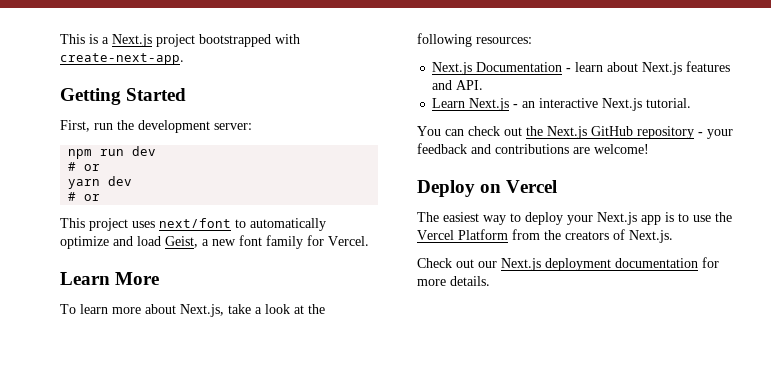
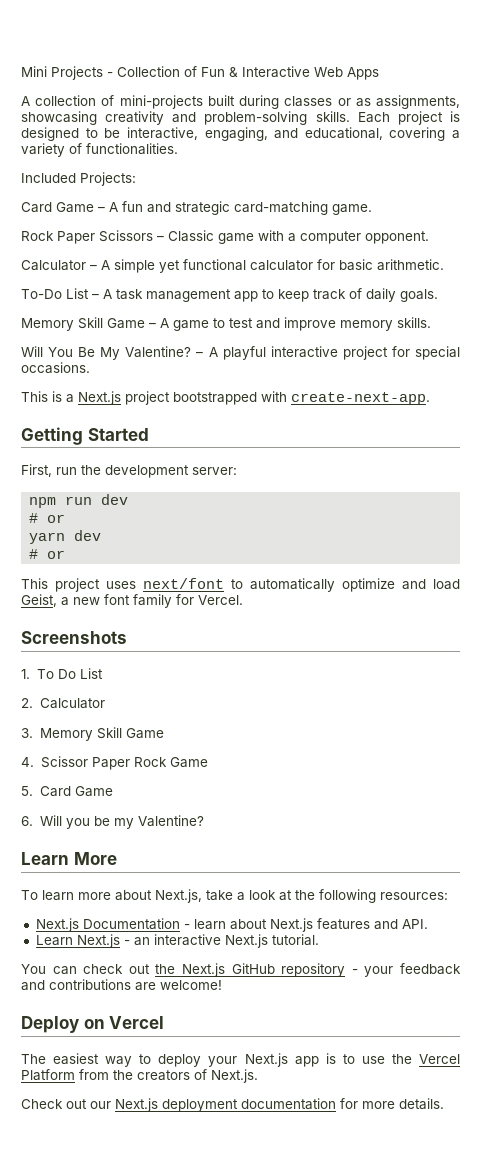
+ Mini Projects - Collection of Fun & Interactive Web Apps
+ A collection of mini-projects built during classes or as assignments, showcasing creativity and problem-solving skills. Each project is designed to be interactive, engaging, and educational, covering a variety of functionalities.
+ Included Projects:
+ Card Game – A fun and strategic card-matching game.
+ Rock Paper Scissors – Classic game with a computer opponent.
+ Calculator – A simple yet functional calculator for basic arithmetic.
+ To-Do List – A task management app to keep track of daily goals.
+ Memory Skill Game – A game to test and improve memory skills.
+ Will You Be My Valentine? – A playful interactive project for special occasions.
+ Screenshots
+ 1. To Do List
+ 2. Calculator
+ 3. Memory Skill Game
+ 4. Scissor Paper Rock Game
+ 5. Card Game
+ 6. Will you be my Valentine?

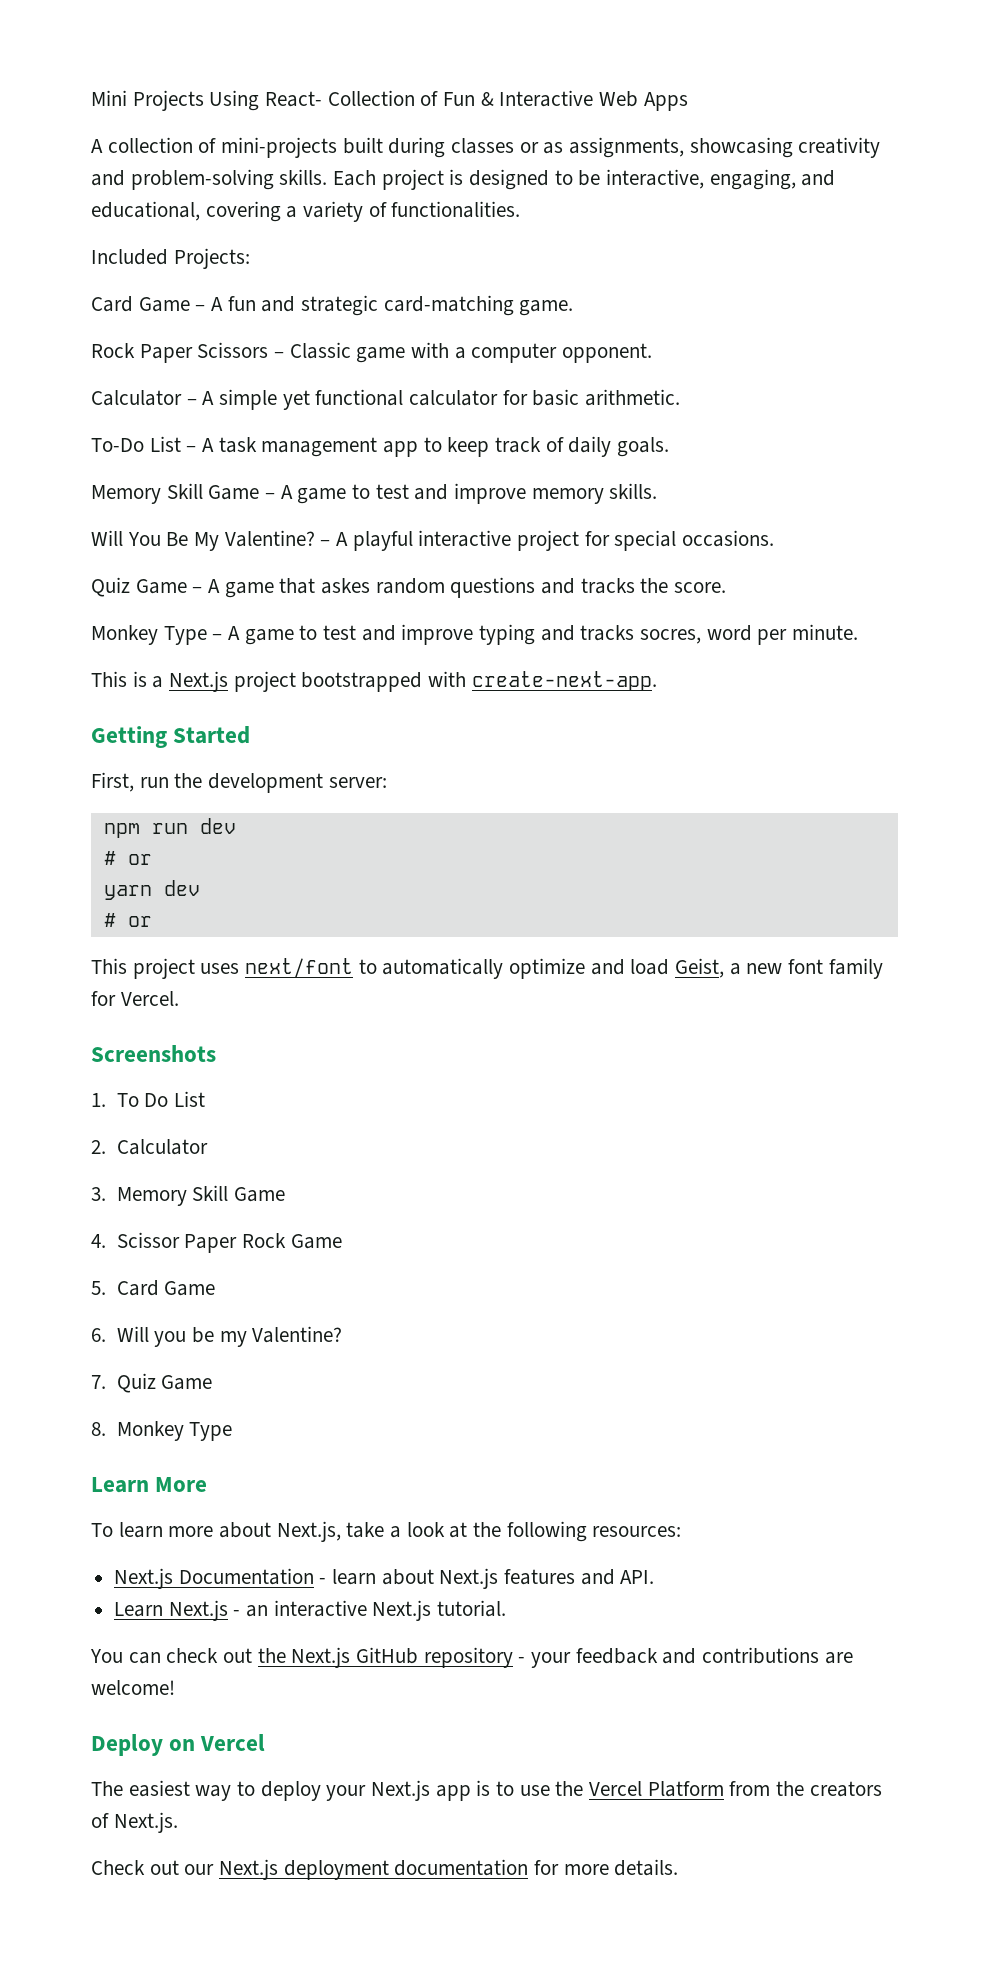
- Mini Projects - Collection of Fun & Interactive Web Apps
+ Mini Projects Using React- Collection of Fun & Interactive Web Apps
+ Quiz Game – A game that askes random questions and tracks the score.
+ Monkey Type – A game to test and improve typing and tracks socres, word per minute.
+ 7. Quiz Game
+ 8. Monkey Type

